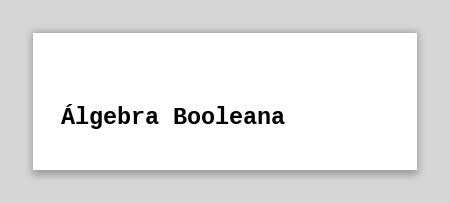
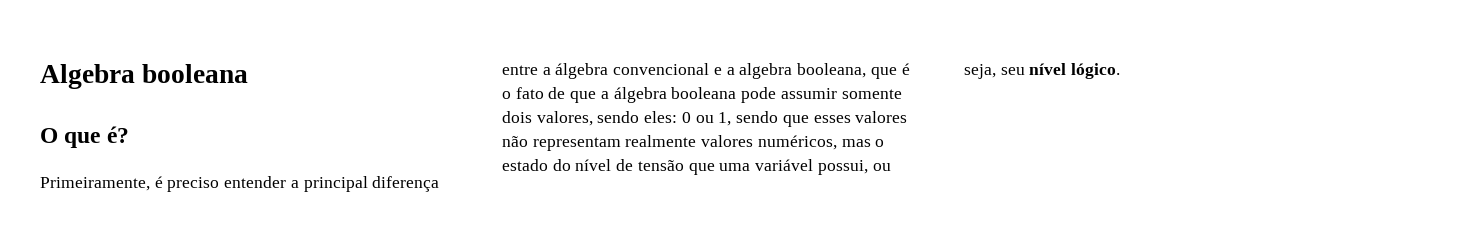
- Álgebra Booleana
+ Algebra booleana
+ O que é?
+ Primeiramente, é preciso entender a principal diferença entre a álgebra convencional e a algebra booleana, que é o fato de que a álgebra booleana pode assumir somente dois valores, sendo eles: 0 ou 1, sendo que esses valores não representam realmente valores numéricos, mas o estado do nível de tensão que uma variável possui, ou seja, seu nível lógico.

